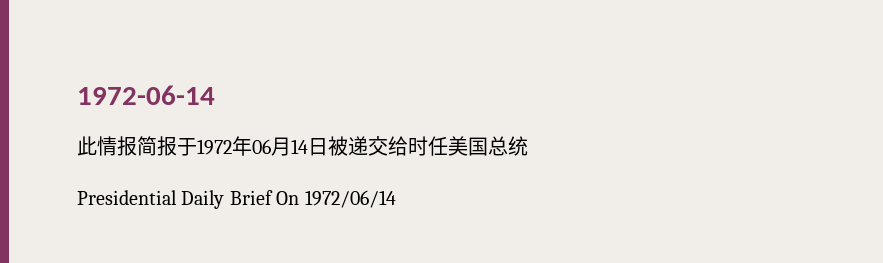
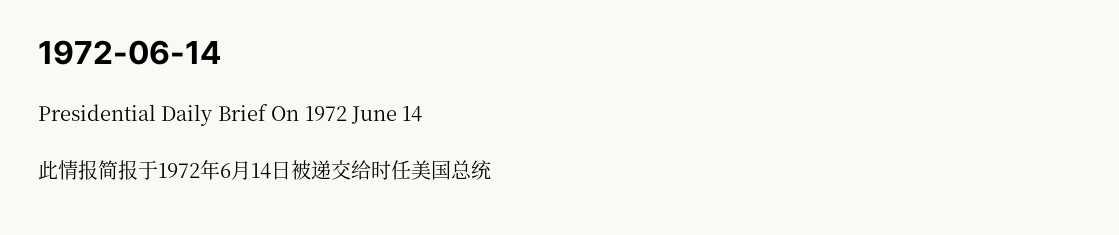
+ Presidential Daily Brief On 1972 June 14
- 此情报简报于1972年06月14日被递交给时任美国总统
+ 此情报简报于1972年6月14日被递交给时任美国总统
- Presidential Daily Brief On 1972/06/14

